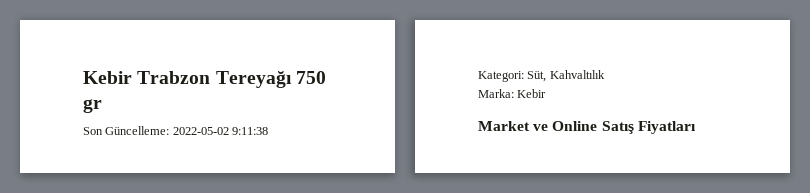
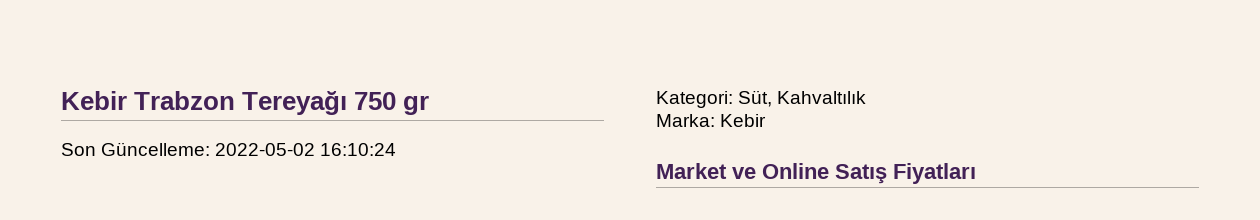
- Son Güncelleme: 2022-05-02 9:11:38
+ Son Güncelleme: 2022-05-02 16:10:24

